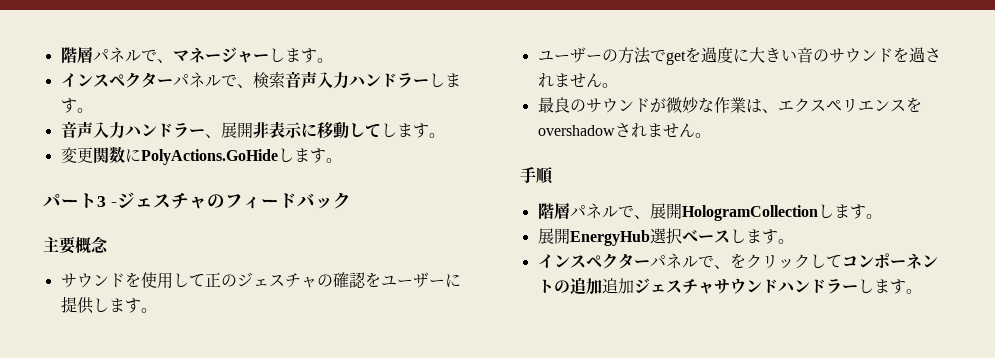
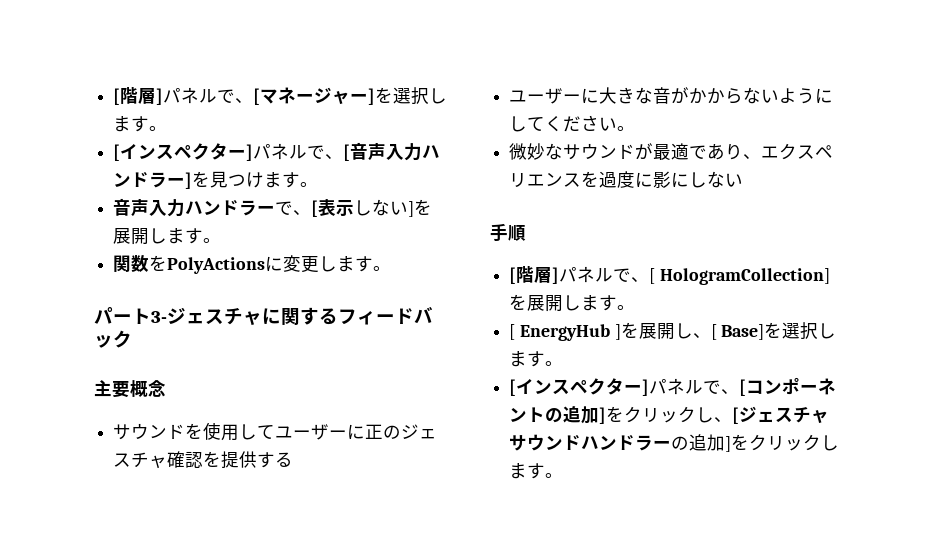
- 階層パネルで、マネージャーします。
- インスペクターパネルで、検索音声入力ハンドラーします。
+ [階層]パネルで、[マネージャー]を選択します。
+ [インスペクター]パネルで、[音声入力ハンドラー]を見つけます。
- 音声入力ハンドラー、展開非表示に移動してします。
- 変更関数にPolyActions.GoHideします。
+ 音声入力ハンドラーで、[表示しない]を展開します。
+ 関数をPolyActionsに変更します。
- パート3 -ジェスチャのフィードバック
+ パート3-ジェスチャに関するフィードバック
- サウンドを使用して正のジェスチャの確認をユーザーに提供します。
- ユーザーの方法でgetを過度に大きい音のサウンドを過されません。
- 最良のサウンドが微妙な作業は、エクスペリエンスをovershadowされません。
+ サウンドを使用してユーザーに正のジェスチャ確認を提供する
+ ユーザーに大きな音がかからないようにしてください。
+ 微妙なサウンドが最適であり、エクスペリエンスを過度に影にしない
  手順
- 階層パネルで、展開HologramCollectionします。
- 展開EnergyHub選択ベースします。
- インスペクターパネルで、をクリックしてコンポーネントの追加追加ジェスチャサウンドハンドラーします。
+ [階層]パネルで、[ HologramCollection]を展開します。
+ [ EnergyHub ]を展開し、[ Base]を選択します。
+ [インスペクター]パネルで、[コンポーネントの追加]をクリックし、[ジェスチャサウンドハンドラーの追加]をクリックします。

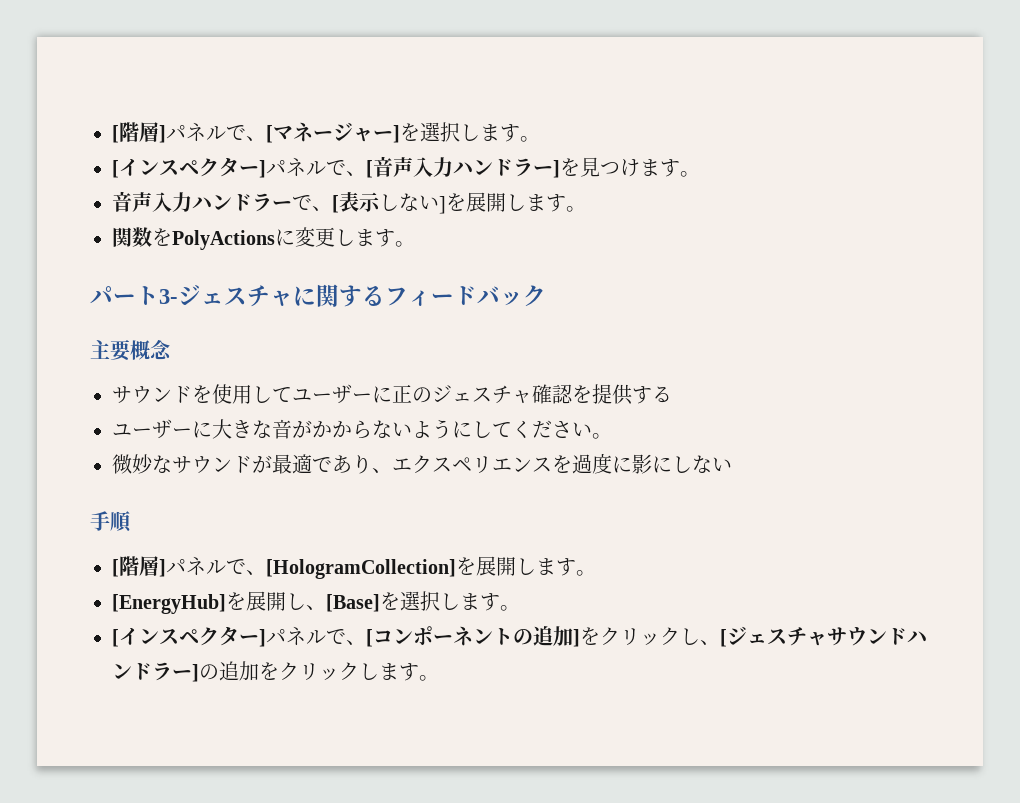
- [階層]パネルで、[ HologramCollection]を展開します。
- [ EnergyHub ]を展開し、[ Base]を選択します。
+ [階層]パネルで、[HologramCollection]を展開します。
+ [EnergyHub]を展開し、[Base]を選択します。
- [インスペクター]パネルで、[コンポーネントの追加]をクリックし、[ジェスチャサウンドハンドラーの追加]をクリックします。
+ [インスペクター]パネルで、[コンポーネントの追加]をクリックし、[ジェスチャサウンドハンドラー]の追加をクリックします。

